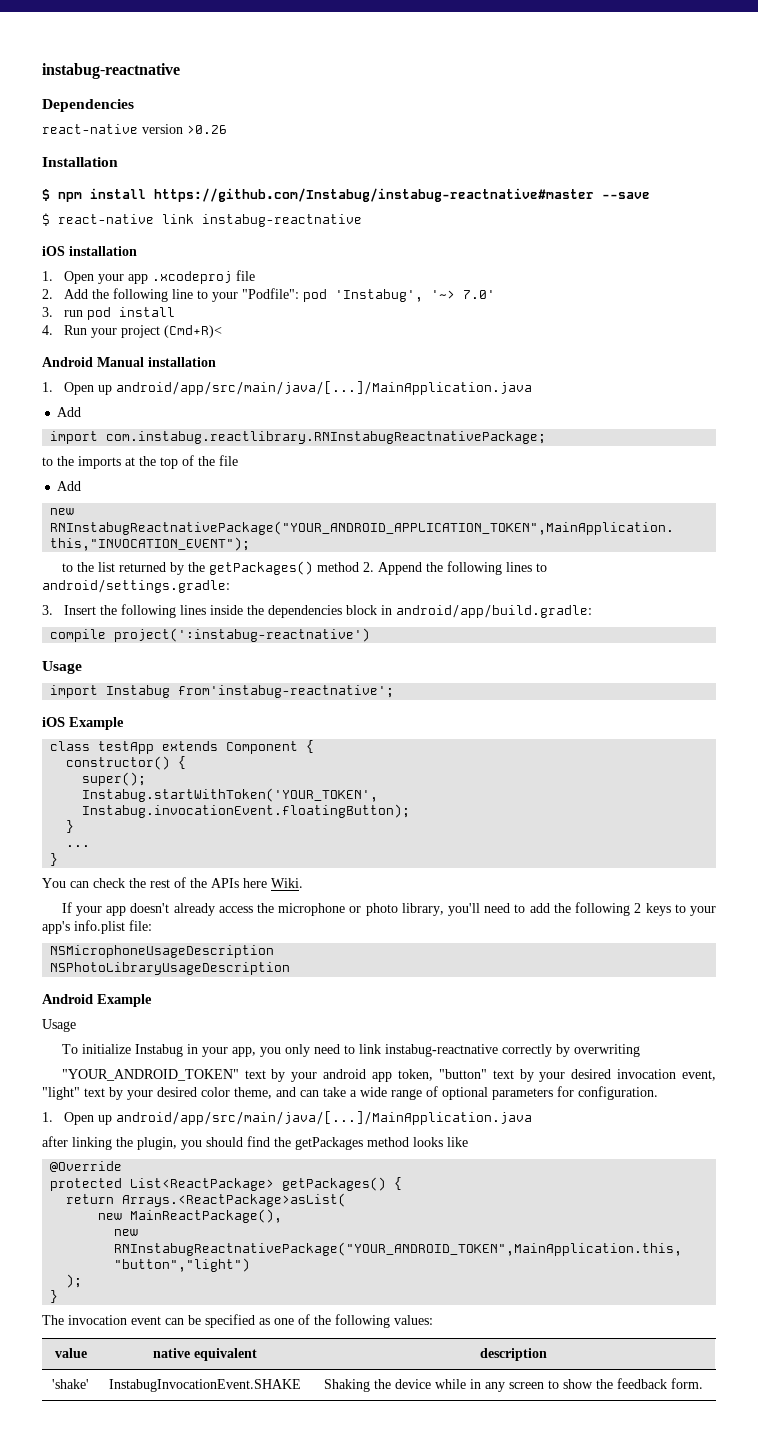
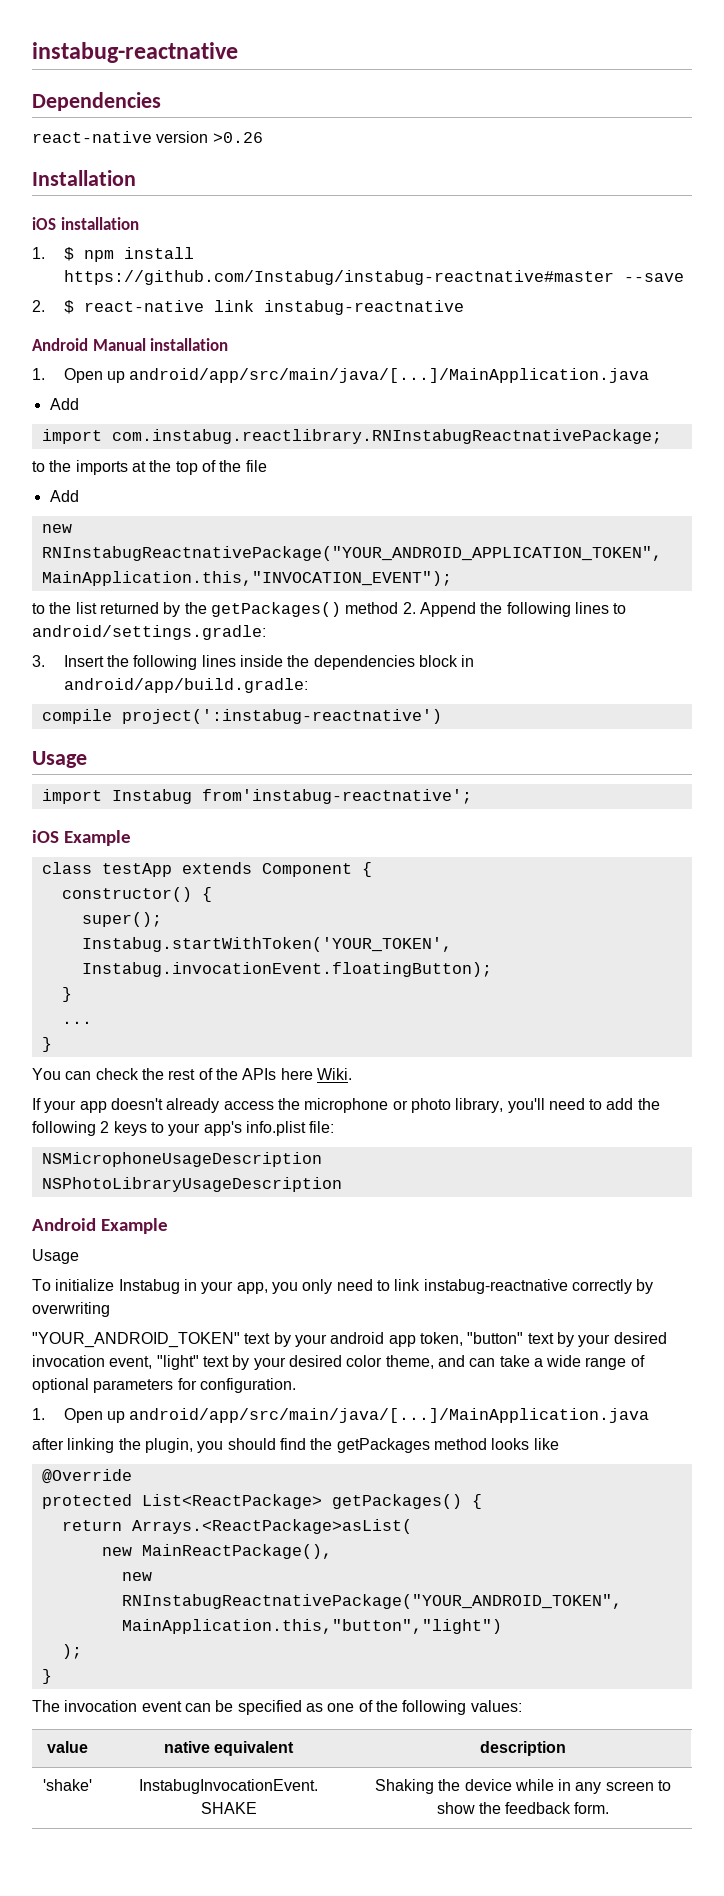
- $ npm install https://github.com/Instabug/instabug-reactnative#master --save
+ iOS installation
+ 1. $ npm install https://github.com/Instabug/instabug-reactnative#master --save
- $ react-native link instabug-reactnative
+ 2. $ react-native link instabug-reactnative
- iOS installation
- 1. Open your app .xcodeproj file
- 2. Add the following line to your "Podfile": pod 'Instabug', '~> 7.0'
- 3. run pod install
- 4. Run your project (Cmd+R)<

